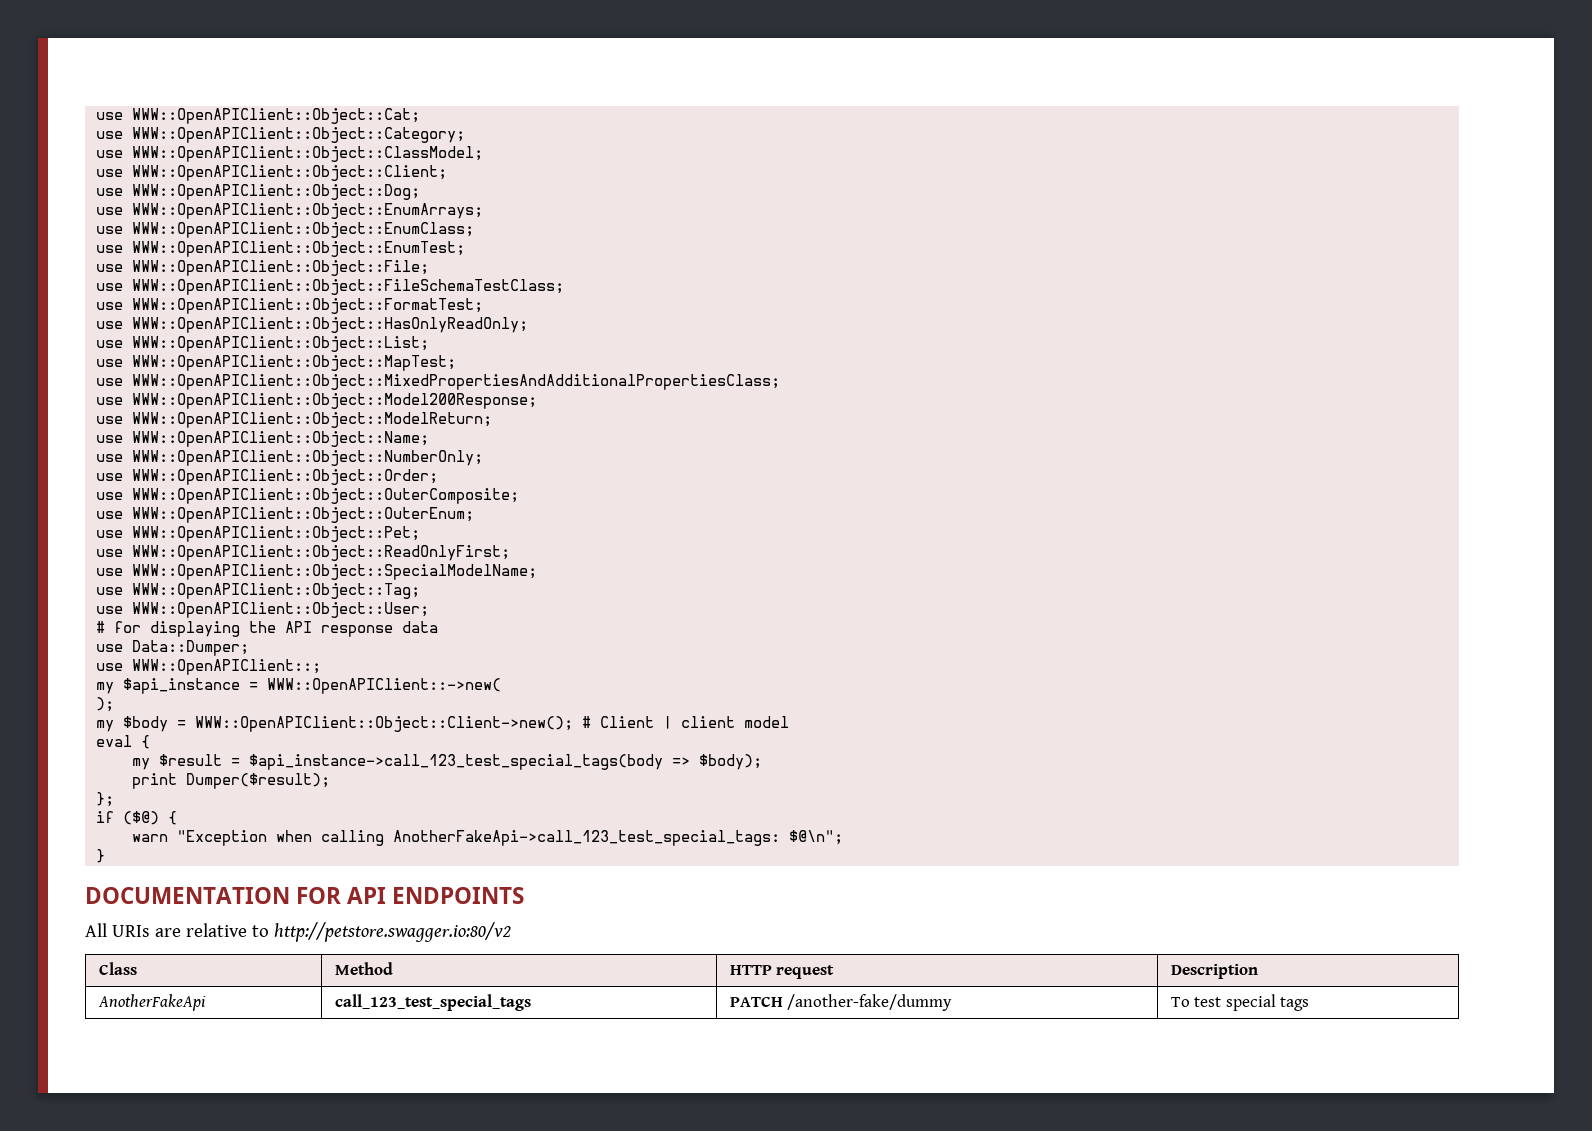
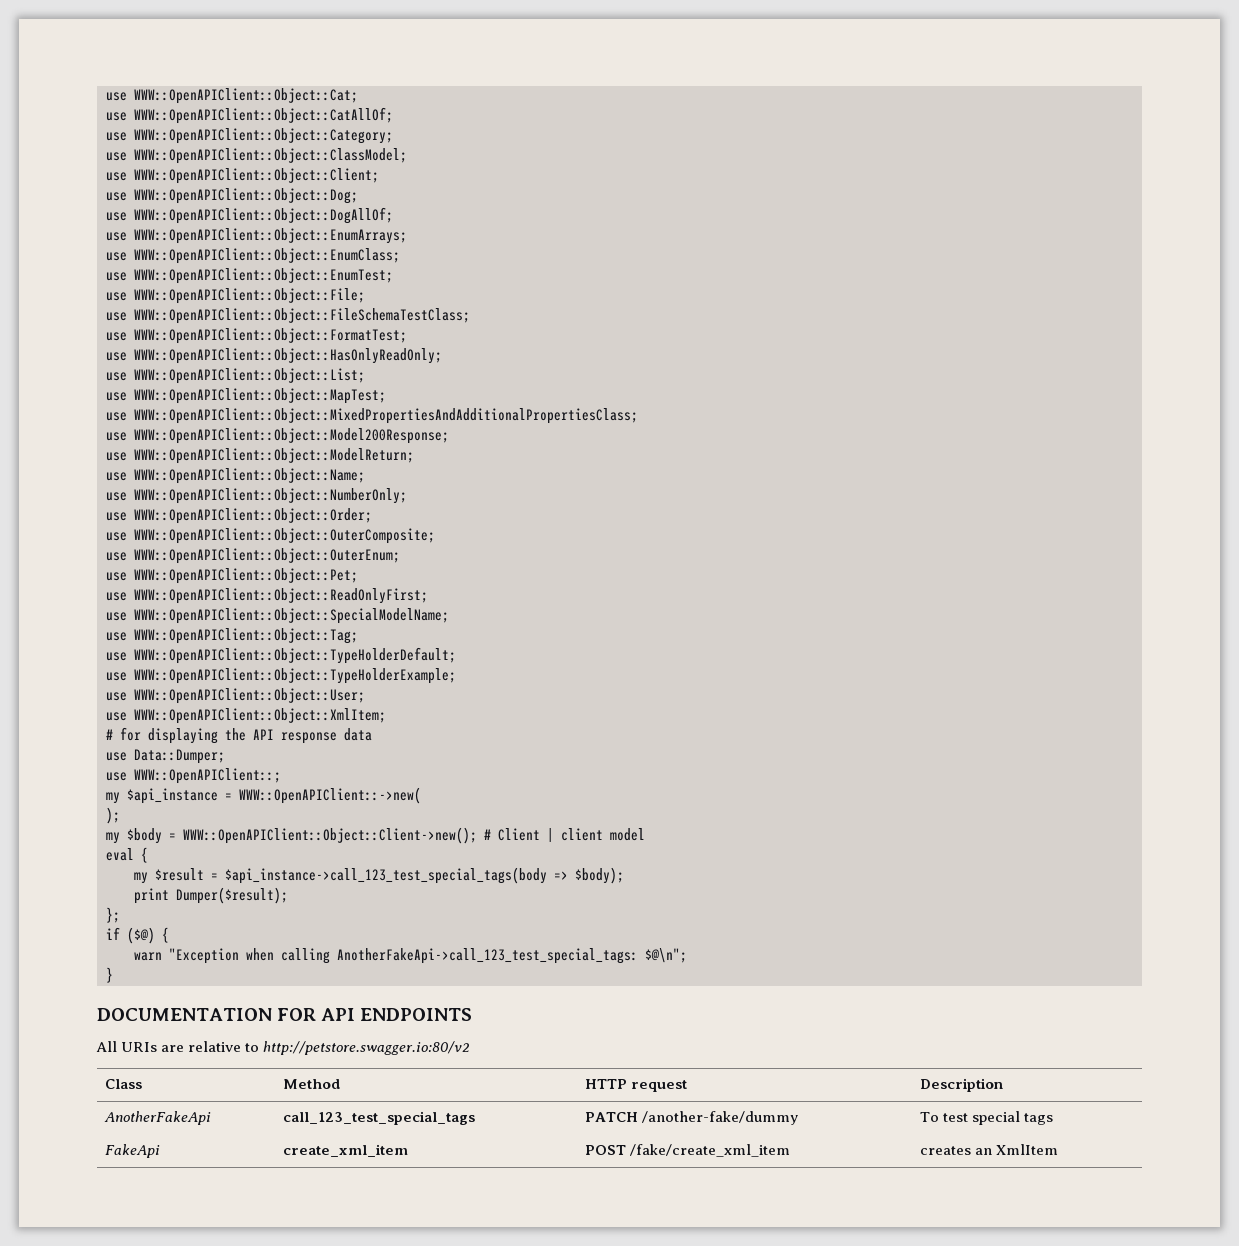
+ use WWW::OpenAPIClient::Object::CatAllOf;
+ use WWW::OpenAPIClient::Object::DogAllOf;
+ use WWW::OpenAPIClient::Object::TypeHolderDefault;
+ use WWW::OpenAPIClient::Object::TypeHolderExample;
+ use WWW::OpenAPIClient::Object::XmlItem;
+ FakeApi | create_xml_item | POST /fake/create_xml_item | creates an XmlItem

